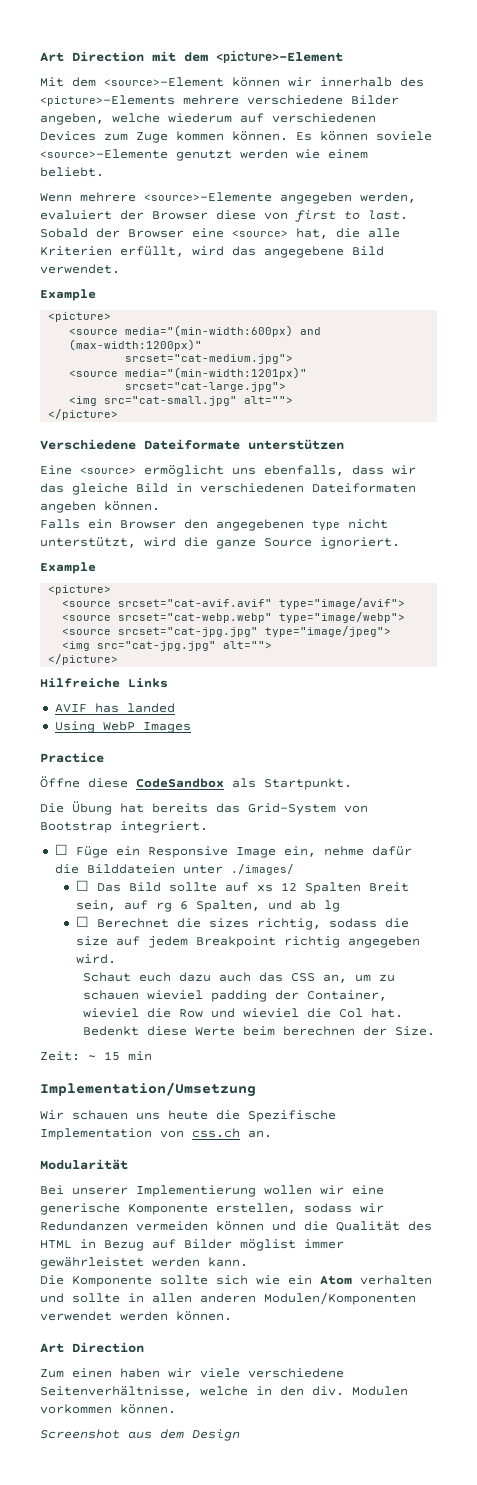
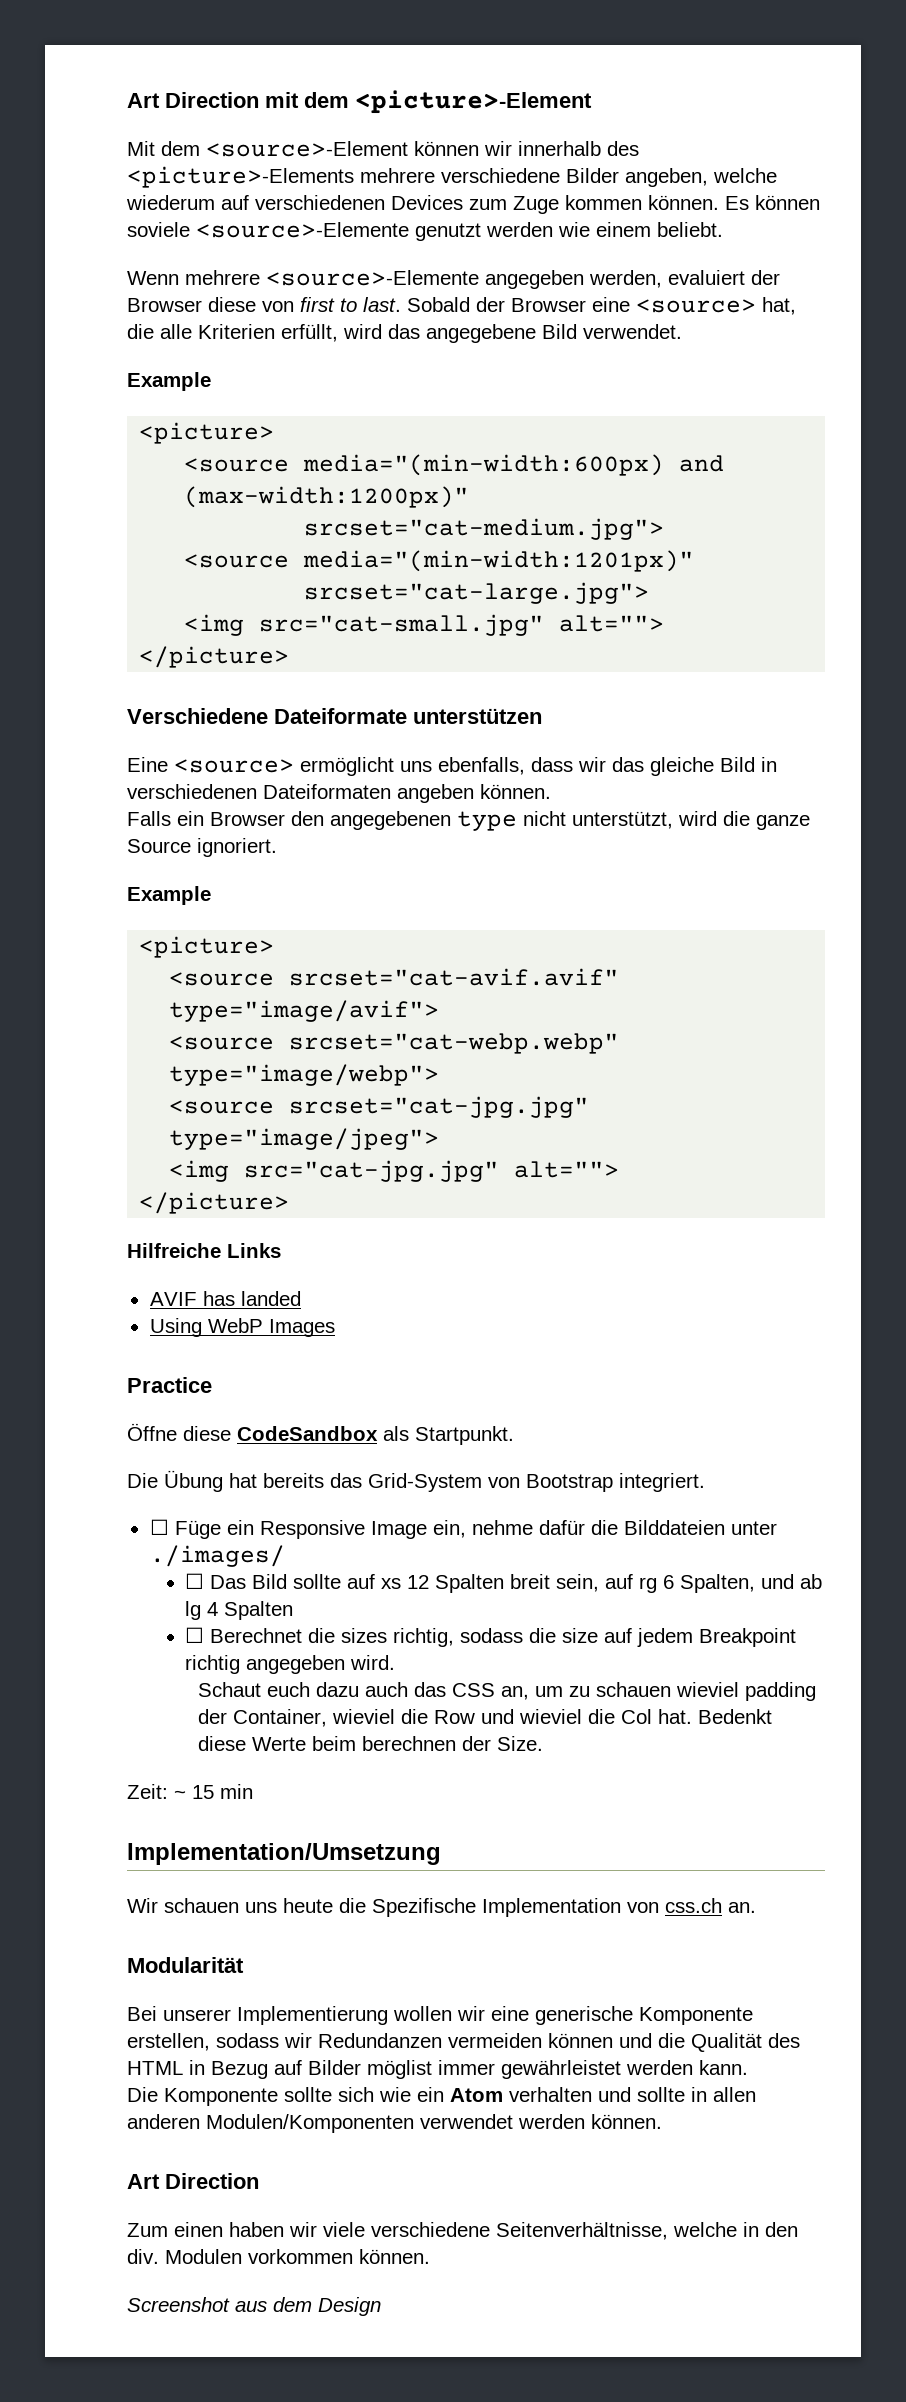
- ☐ Das Bild sollte auf xs 12 Spalten Breit sein, auf rg 6 Spalten, und ab lg
+ ☐ Das Bild sollte auf xs 12 Spalten breit sein, auf rg 6 Spalten, und ab lg 4 Spalten

